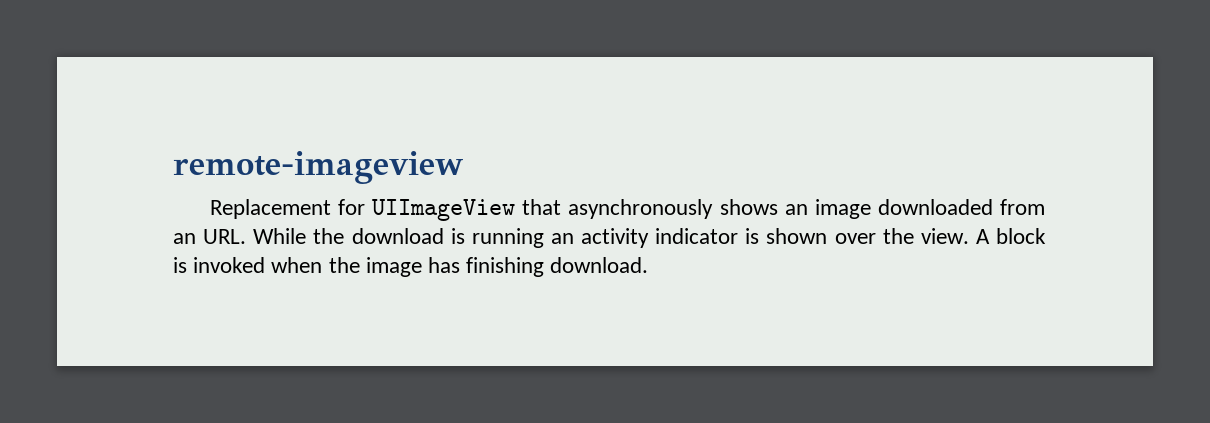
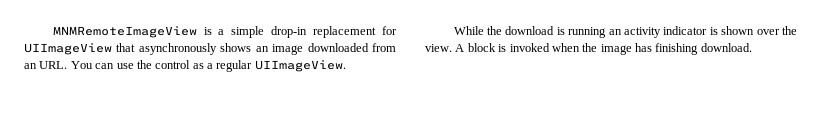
- remote-imageview
- Replacement for UIImageView that asynchronously shows an image downloaded from an URL. While the download is running an activity indicator is shown over the view.
+ MNMRemoteImageView is a simple drop-in replacement for UIImageView that asynchronously shows an image downloaded from an URL. You can use the control as a regular UIImageView.
+ While the download is running an activity indicator is shown over the view.

